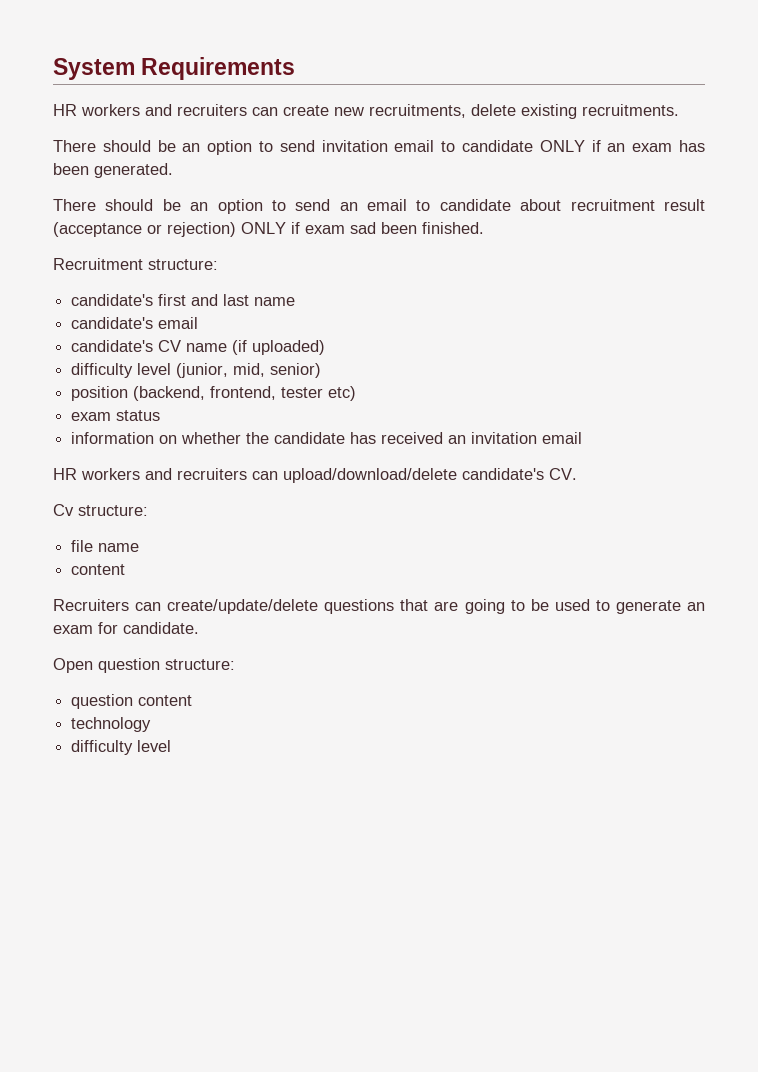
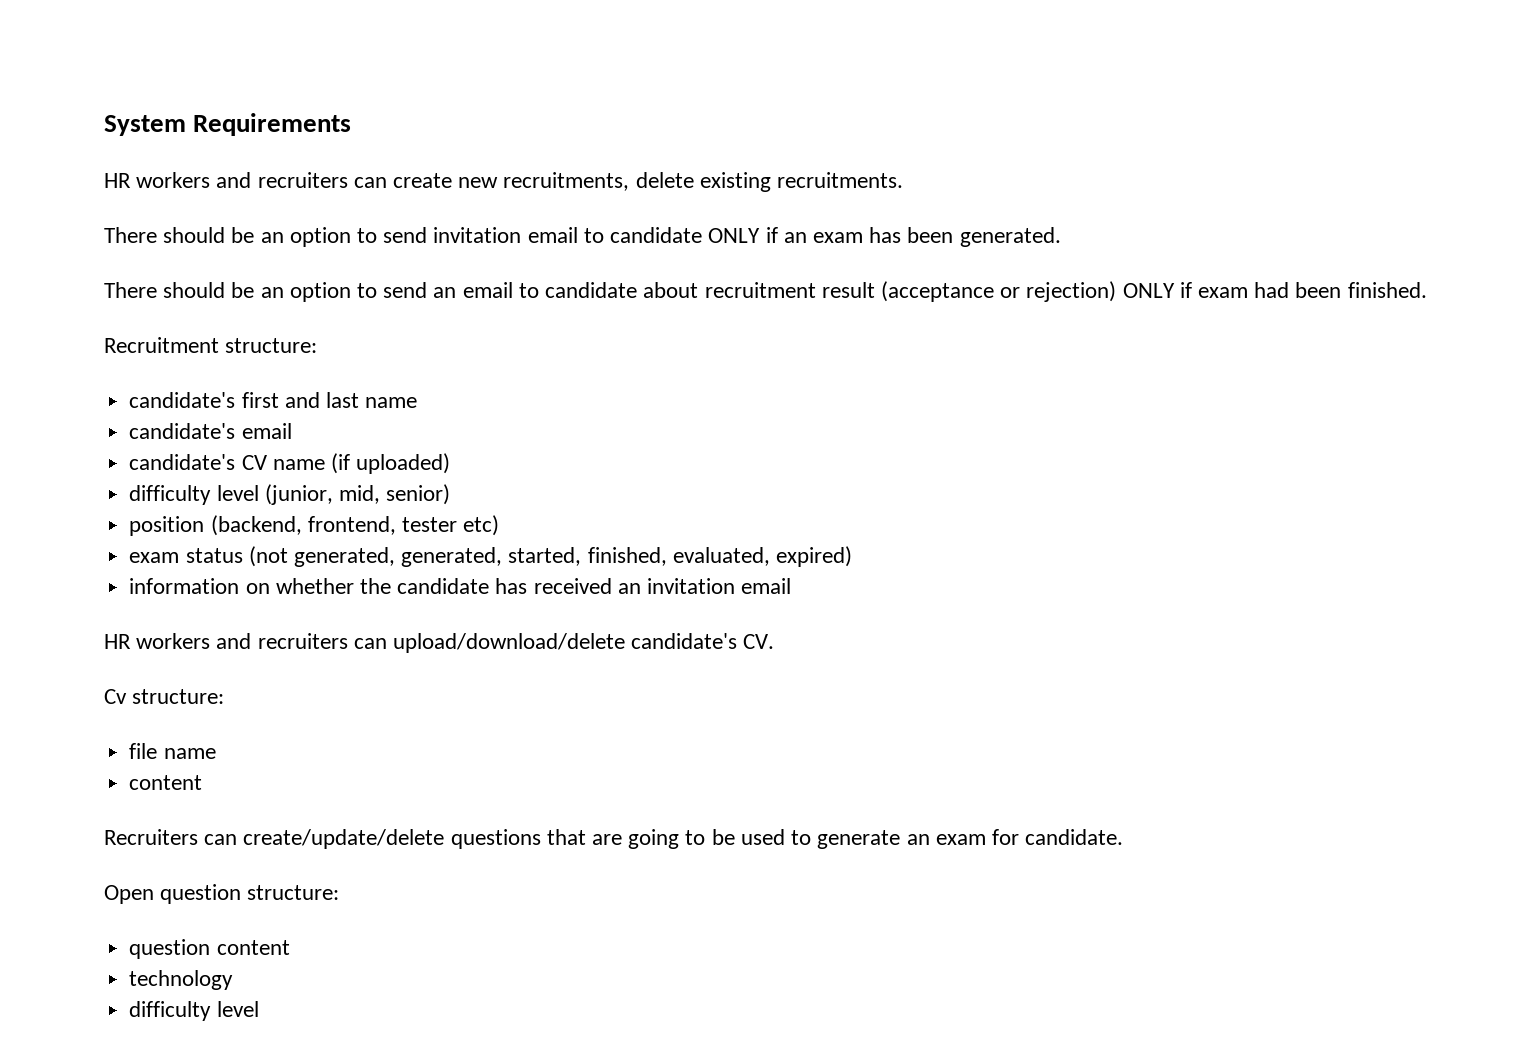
- There should be an option to send an email to candidate about recruitment result (acceptance or rejection) ONLY if exam sad been finished.
+ There should be an option to send an email to candidate about recruitment result (acceptance or rejection) ONLY if exam had been finished.
- exam status
+ exam status (not generated, generated, started, finished, evaluated, expired)

